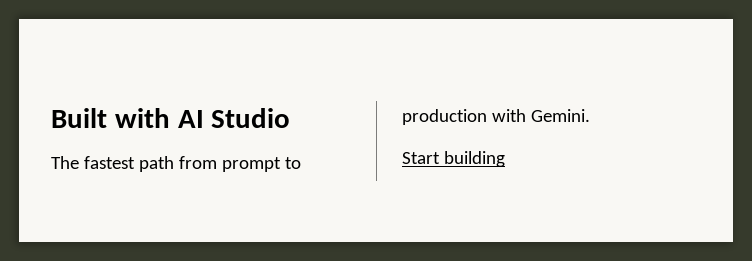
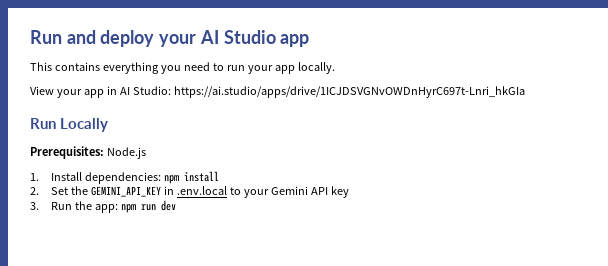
- Built with AI Studio
- The fastest path from prompt to production with Gemini.
- Start building
+ Run and deploy your AI Studio app
+ This contains everything you need to run your app locally.
+ View your app in AI Studio: https://ai.studio/apps/drive/1ICJDSVGNvOWDnHyrC697t-Lnri_hkGIa
+ Run Locally
+ Prerequisites: Node.js
+ 1. Install dependencies: npm install
+ 2. Set the GEMINI_API_KEY in .env.local to your Gemini API key
+ 3. Run the app: npm run dev

